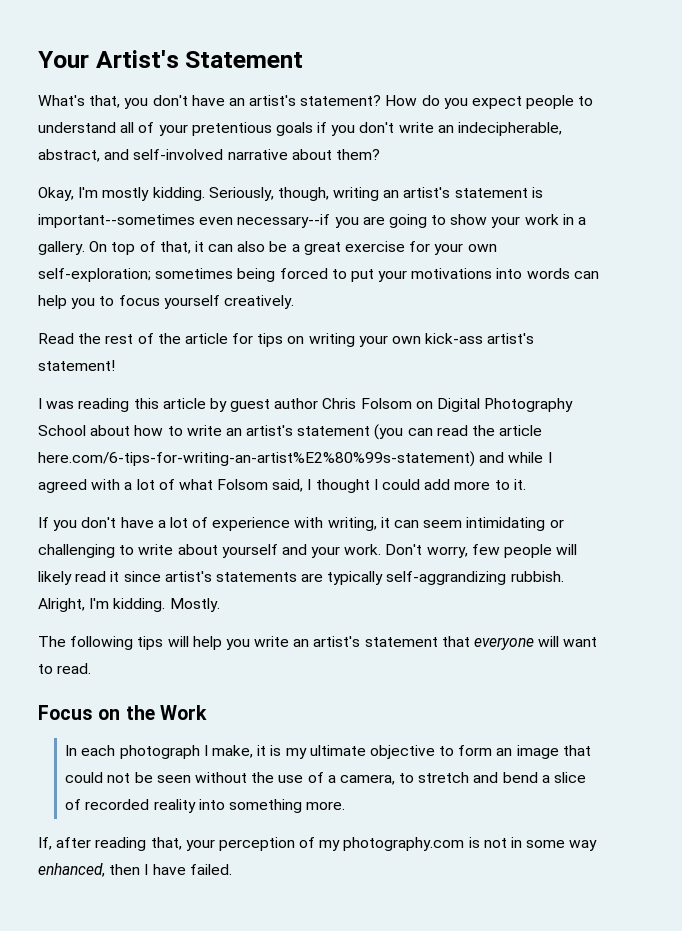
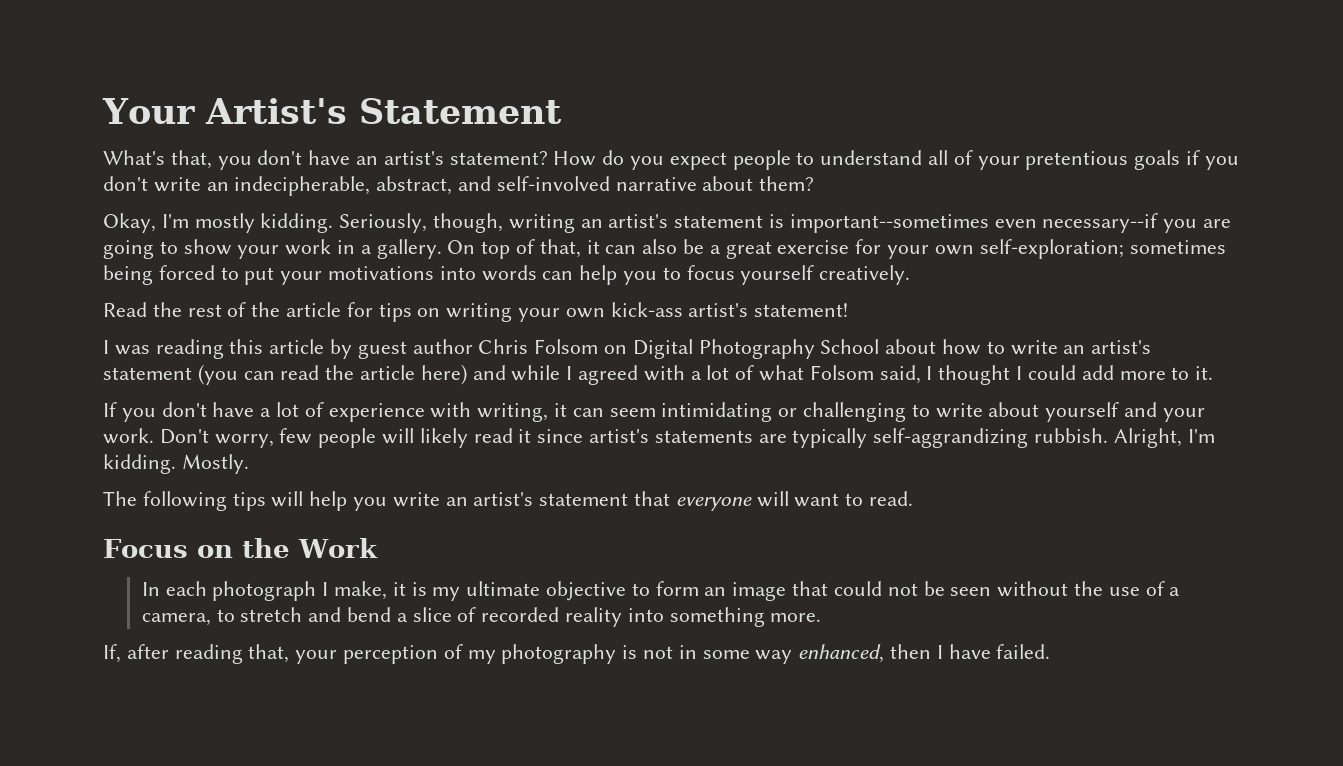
- I was reading this article by guest author Chris Folsom on Digital Photography School about how to write an artist's statement (you can read the article here.com/6-tips-for-writing-an-artist%E2%80%99s-statement) and while I agreed with a lot of what Folsom said, I thought I could add more to it.
+ I was reading this article by guest author Chris Folsom on Digital Photography School about how to write an artist's statement (you can read the article here) and while I agreed with a lot of what Folsom said, I thought I could add more to it.
- If, after reading that, your perception of my photography.com is not in some way enhanced, then I have failed.
+ If, after reading that, your perception of my photography is not in some way enhanced, then I have failed.

